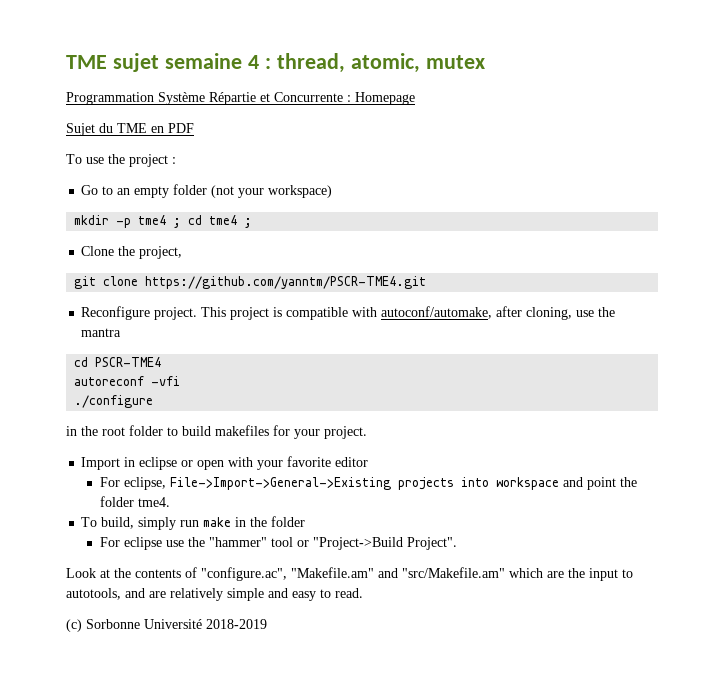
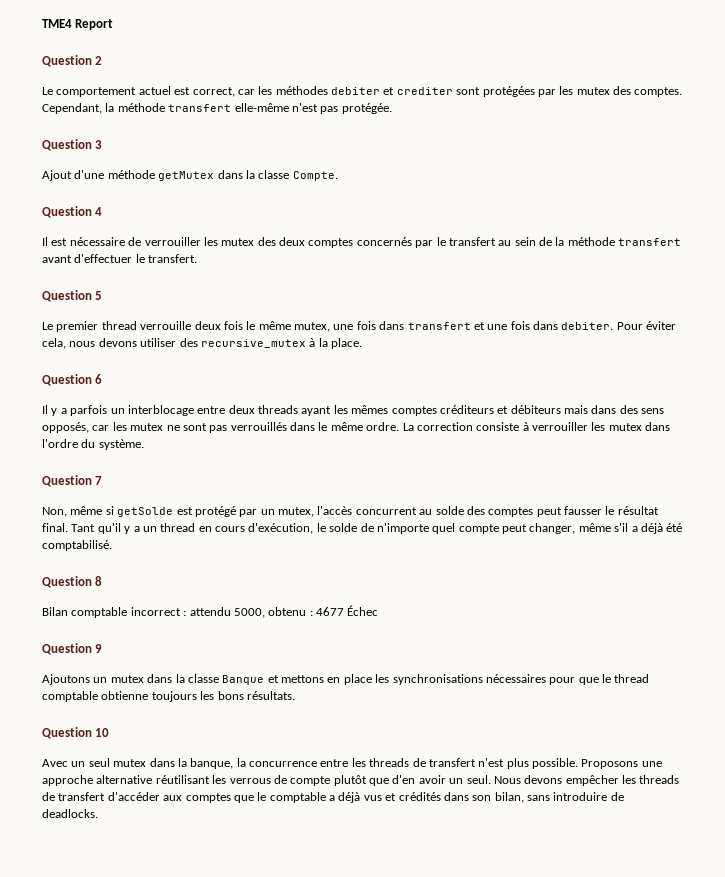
- TME sujet semaine 4 : thread, atomic, mutex
- Programmation Système Répartie et Concurrente : Homepage
- Sujet du TME en PDF
- To use the project :
- Go to an empty folder (not your workspace)
- mkdir -p tme4 ; cd tme4 ;
- Clone the project,
- git clone https://github.com/yanntm/PSCR-TME4.git
- Reconfigure project. This project is compatible with autoconf/automake, after cloning, use the mantra
- cd PSCR-TME4
- autoreconf -vfi
- ./configure
- in the root folder to build makefiles for your project.
- Import in eclipse or open with your favorite editor
- For eclipse, File->Import->General->Existing projects into workspace and point the folder tme4.
- To build, simply run make in the folder
- For eclipse use the "hammer" tool or "Project->Build Project".
- Look at the contents of "configure.ac", "Makefile.am" and "src/Makefile.am" which are the input to autotools, and are relatively simple and easy to read.
- (c) Sorbonne Université 2018-2019
+ TME4 Report
+ Question 2
+ Le comportement actuel est correct, car les méthodes debiter et crediter sont protégées par les mutex des comptes. Cependant, la méthode transfert elle-même n'est pas protégée.
+ Question 3
+ Ajout d'une méthode getMutex dans la classe Compte.
+ Question 4
+ Il est nécessaire de verrouiller les mutex des deux comptes concernés par le transfert au sein de la méthode transfert avant d'effectuer le transfert.
+ Question 5
+ Le premier thread verrouille deux fois le même mutex, une fois dans transfert et une fois dans debiter. Pour éviter cela, nous devons utiliser des recursive_mutex à la place.
+ Question 6
+ Il y a parfois un interblocage entre deux threads ayant les mêmes comptes créditeurs et débiteurs mais dans des sens opposés, car les mutex ne sont pas verrouillés dans le même ordre. La correction consiste à verrouiller les mutex dans l'ordre du système.
+ Question 7
+ Non, même si getSolde est protégé par un mutex, l'accès concurrent au solde des comptes peut fausser le résultat final. Tant qu'il y a un thread en cours d'exécution, le solde de n'importe quel compte peut changer, même s'il a déjà été comptabilisé.
+ Question 8
+ Bilan comptable incorrect : attendu 5000, obtenu : 4677 Échec
+ Question 9
+ Ajoutons un mutex dans la classe Banque et mettons en place les synchronisations nécessaires pour que le thread comptable obtienne toujours les bons résultats.
+ Question 10
+ Avec un seul mutex dans la banque, la concurrence entre les threads de transfert n'est plus possible. Proposons une approche alternative réutilisant les verrous de compte plutôt que d'en avoir un seul. Nous devons empêcher les threads de transfert d'accéder aux comptes que le comptable a déjà vus et crédités dans son bilan, sans introduire de deadlocks.

